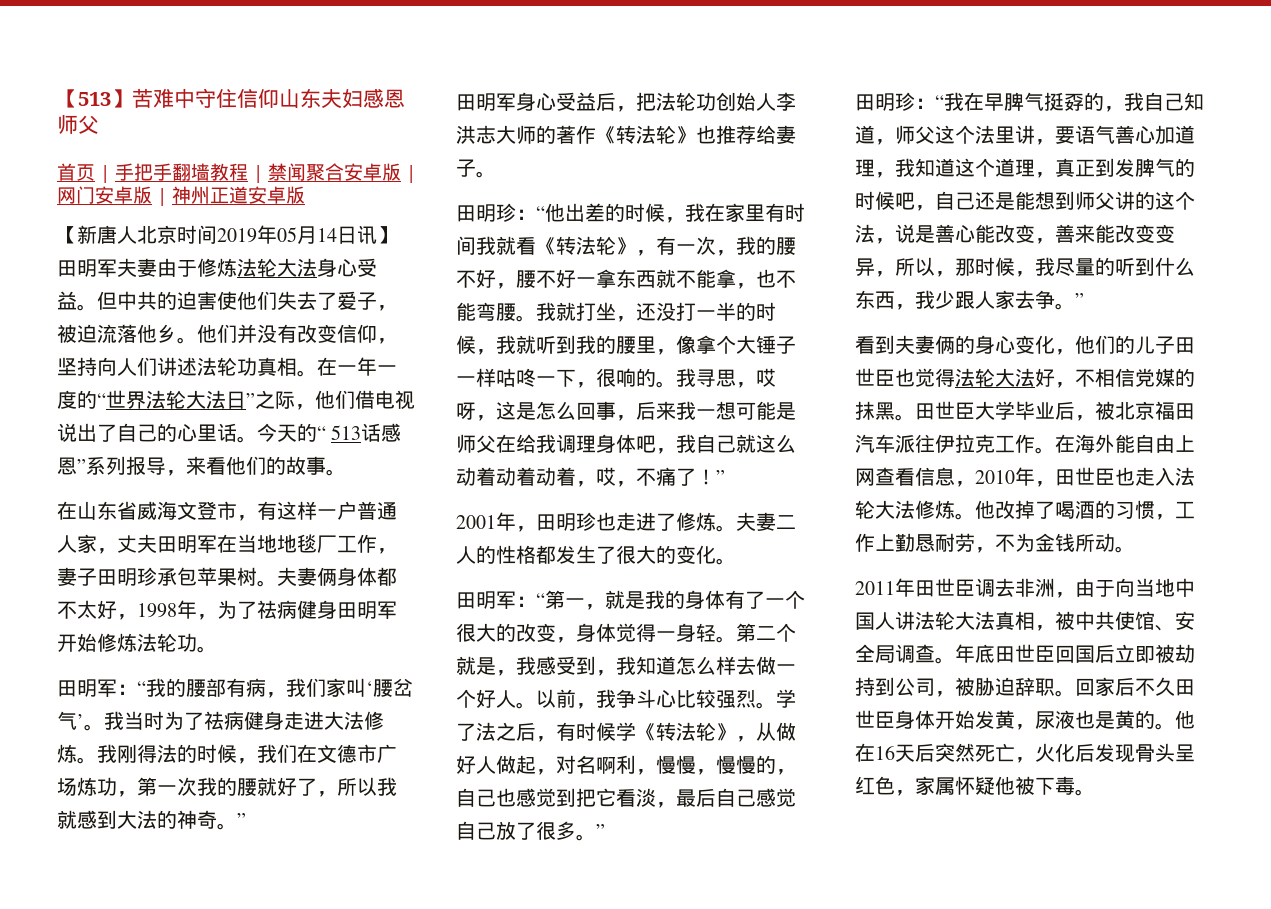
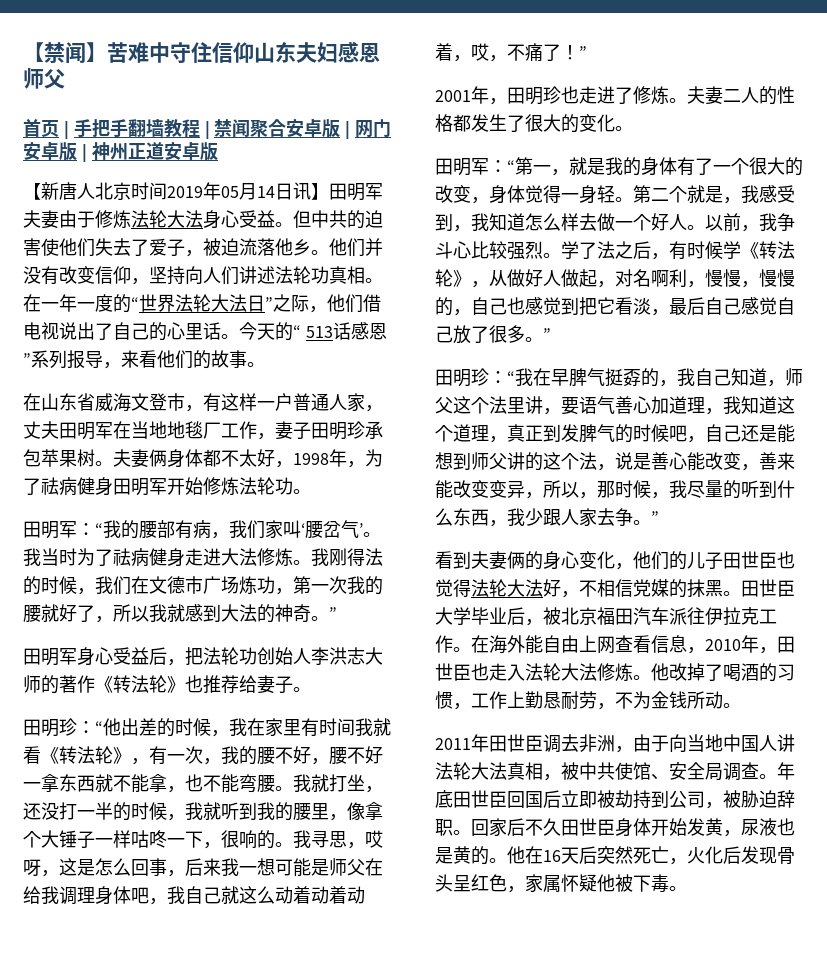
- 【513】苦难中守住信仰山东夫妇感恩师父
+ 【禁闻】苦难中守住信仰山东夫妇感恩师父

